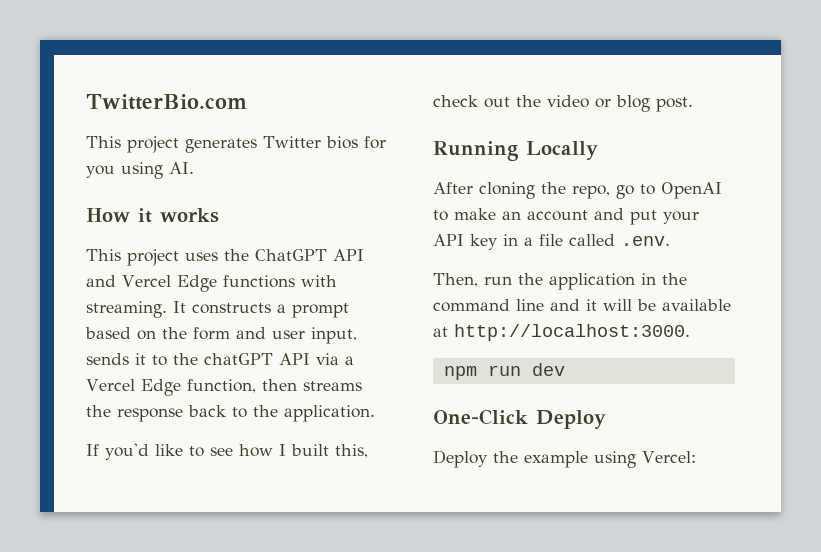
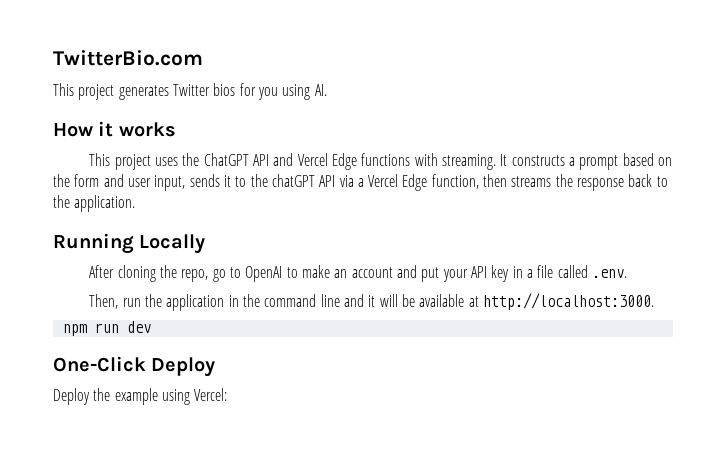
- If you'd like to see how I built this, check out the video or blog post.

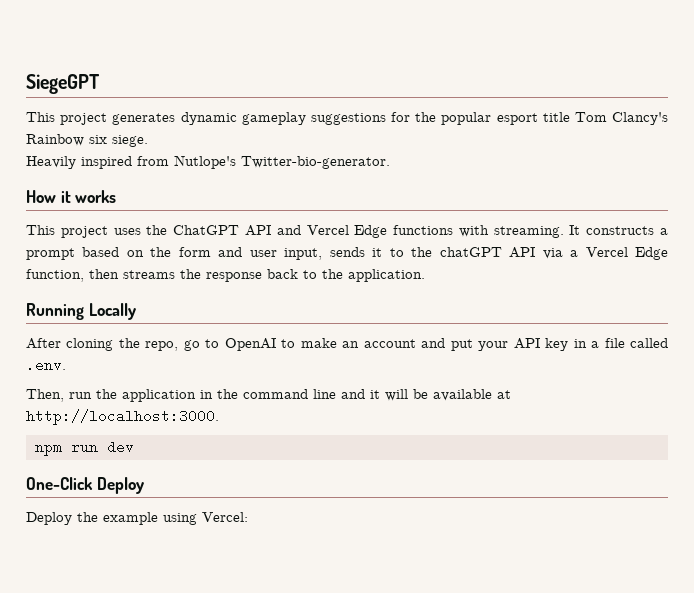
- TwitterBio.com
+ SiegeGPT
- This project generates Twitter bios for you using AI.
+ This project generates dynamic gameplay suggestions for the popular esport title Tom Clancy's Rainbow six siege.
+ Heavily inspired from Nutlope's Twitter-bio-generator.

